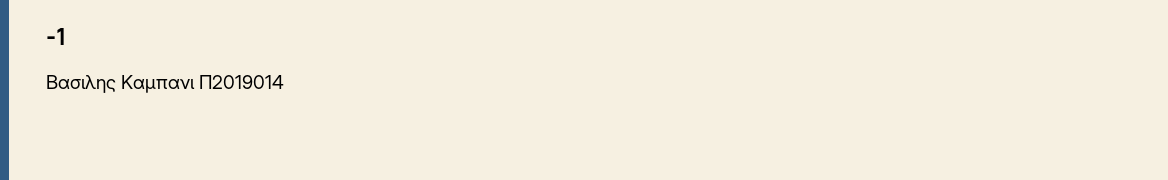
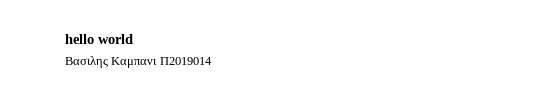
- -1
+ hello world

